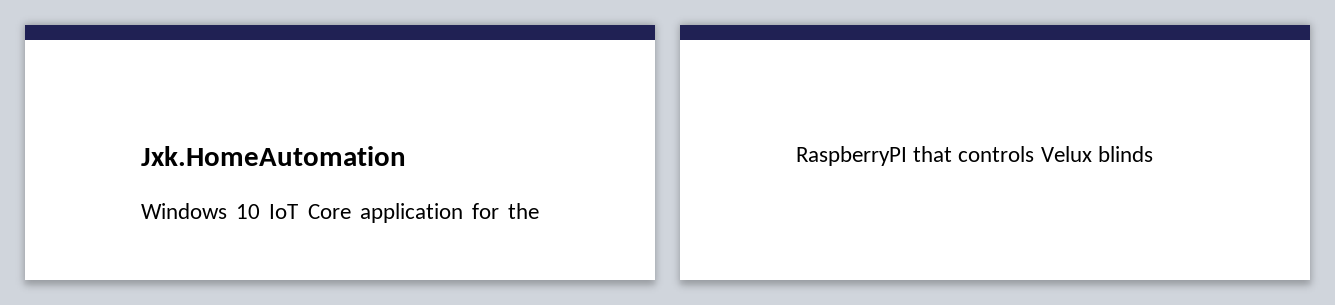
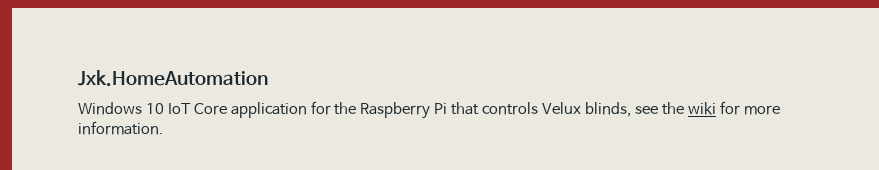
- Windows 10 IoT Core application for the RaspberryPI that controls Velux blinds
+ Windows 10 IoT Core application for the Raspberry Pi that controls Velux blinds, see the wiki for more information.

